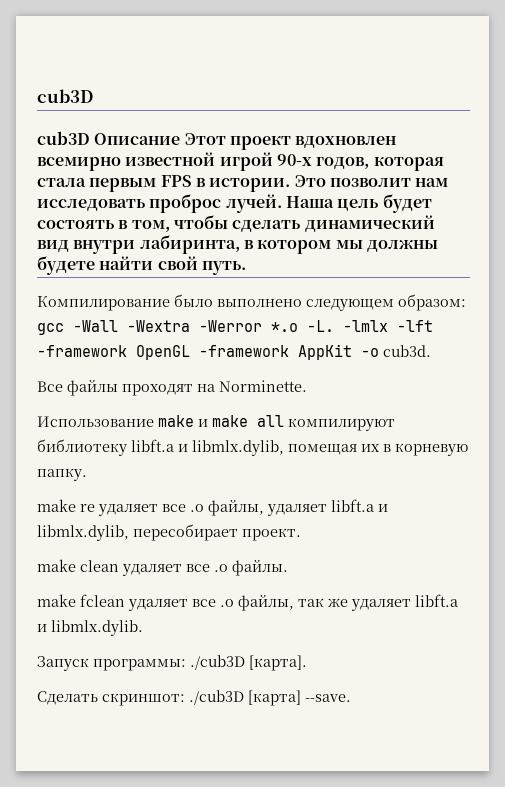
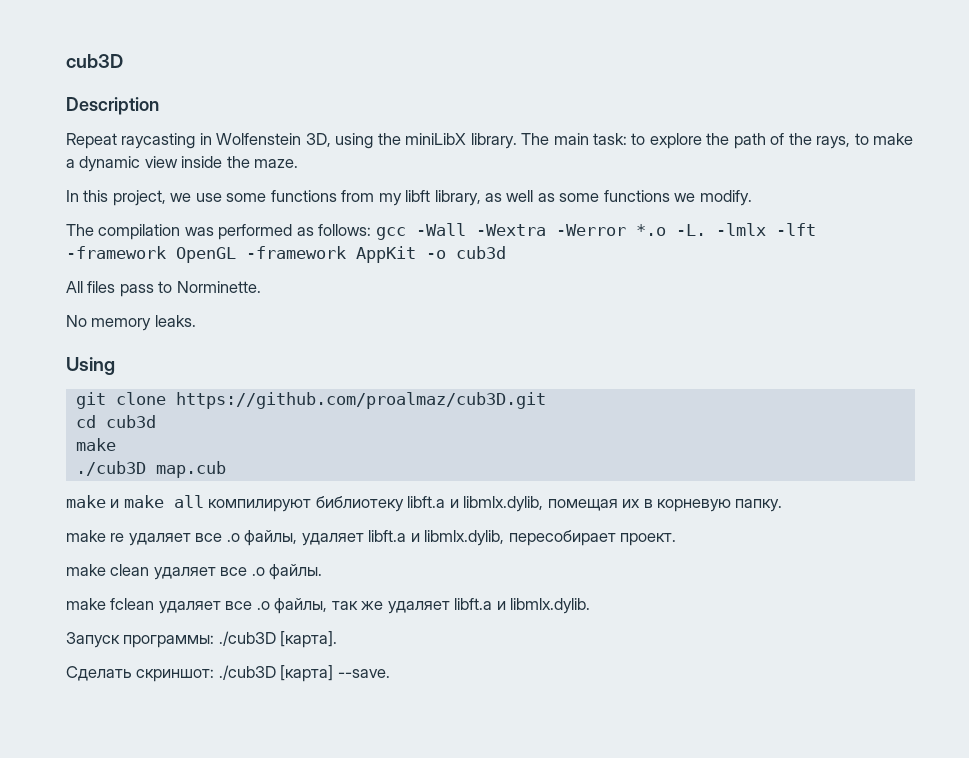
- cub3D Описание Этот проект вдохновлен всемирно известной игрой 90-х годов, которая стала первым FPS в истории. Это позволит нам исследовать проброс лучей. Наша цель будет состоять в том, чтобы сделать динамический вид внутри лабиринта, в котором мы должны будете найти свой путь.
- Компилирование было выполнено следующем образом: gcc -Wall -Wextra -Werror *.o -L.
+ Description
+ Repeat raycasting in Wolfenstein 3D, using the miniLibX library. The main task: to explore the path of the rays, to make a dynamic view inside the maze.
+ In this project, we use some functions from my libft library, as well as some functions we modify.
+ The compilation was performed as follows: gcc -Wall -Wextra -Werror *.o -L.
- -lmlx -lft -framework OpenGL -framework AppKit -o cub3d.
- Все файлы проходят на Norminette.
- Использование make и make all компилируют библиотеку libft.a и libmlx.dylib, помещая их в корневую папку.
+ -lmlx -lft -framework OpenGL -framework AppKit -o cub3d
+ All files pass to Norminette.
+ No memory leaks.
+ Using
+ git clone https://github.com/proalmaz/cub3D.git
+ cd cub3d
+ make
+ ./cub3D map.cub
+ make и make all компилируют библиотеку libft.a и libmlx.dylib, помещая их в корневую папку.

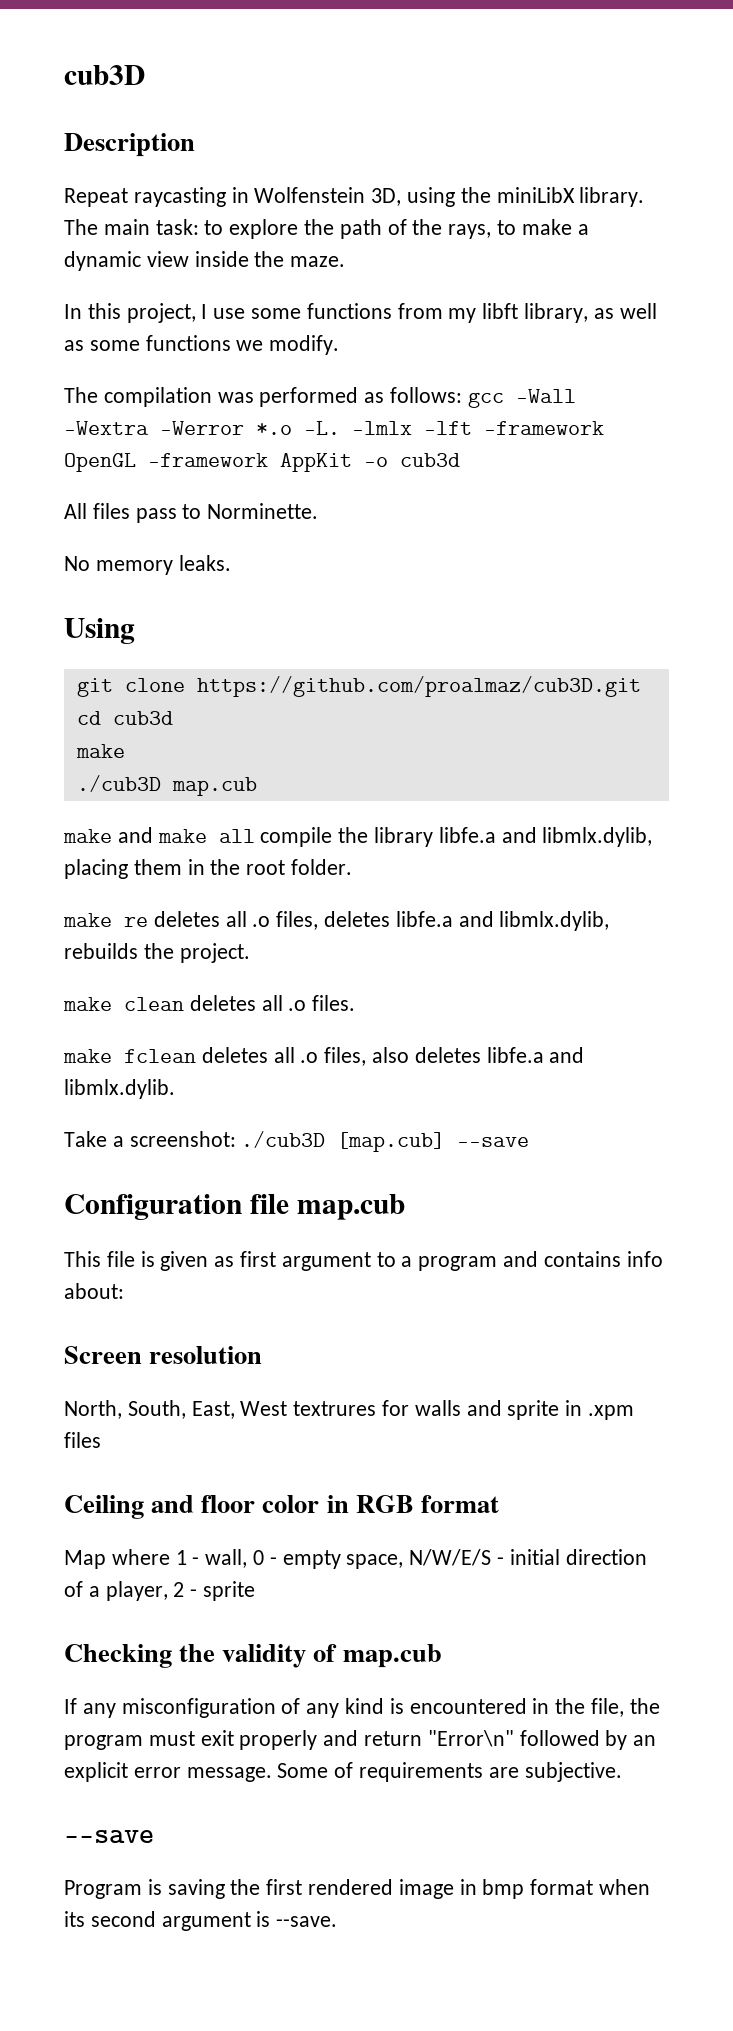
- In this project, we use some functions from my libft library, as well as some functions we modify.
+ In this project, I use some functions from my libft library, as well as some functions we modify.
- make и make all компилируют библиотеку libft.a и libmlx.dylib, помещая их в корневую папку.
- make re удаляет все .o файлы, удаляет libft.a и libmlx.dylib, пересобирает проект.
- make clean удаляет все .o файлы.
- make fclean удаляет все .o файлы, так же удаляет libft.a и libmlx.dylib.
- Запуск программы: ./cub3D [карта].
- Сделать скриншот: ./cub3D [карта] --save.
+ make and make all compile the library libfе.a and libmlx.dylib, placing them in the root folder.
+ make re deletes all .o files, deletes libfе.a and libmlx.dylib, rebuilds the project.
+ make clean deletes all .o files.
+ make fclean deletes all .o files, also deletes libfе.a and libmlx.dylib.
+ Take a screenshot: ./cub3D [map.cub] --save
+ Configuration file map.cub
+ This file is given as first argument to a program and contains info about:
+ Screen resolution
+ North, South, East, West textrures for walls and sprite in .xpm files
+ Ceiling and floor color in RGB format
+ Map where 1 - wall, 0 - empty space, N/W/E/S - initial direction of a player, 2 - sprite
+ Checking the validity of map.cub
+ If any misconfiguration of any kind is encountered in the file, the program must exit properly and return "Error\n" followed by an explicit error message. Some of requirements are subjective.
+ --save
+ Program is saving the first rendered image in bmp format when its second argument is --save.

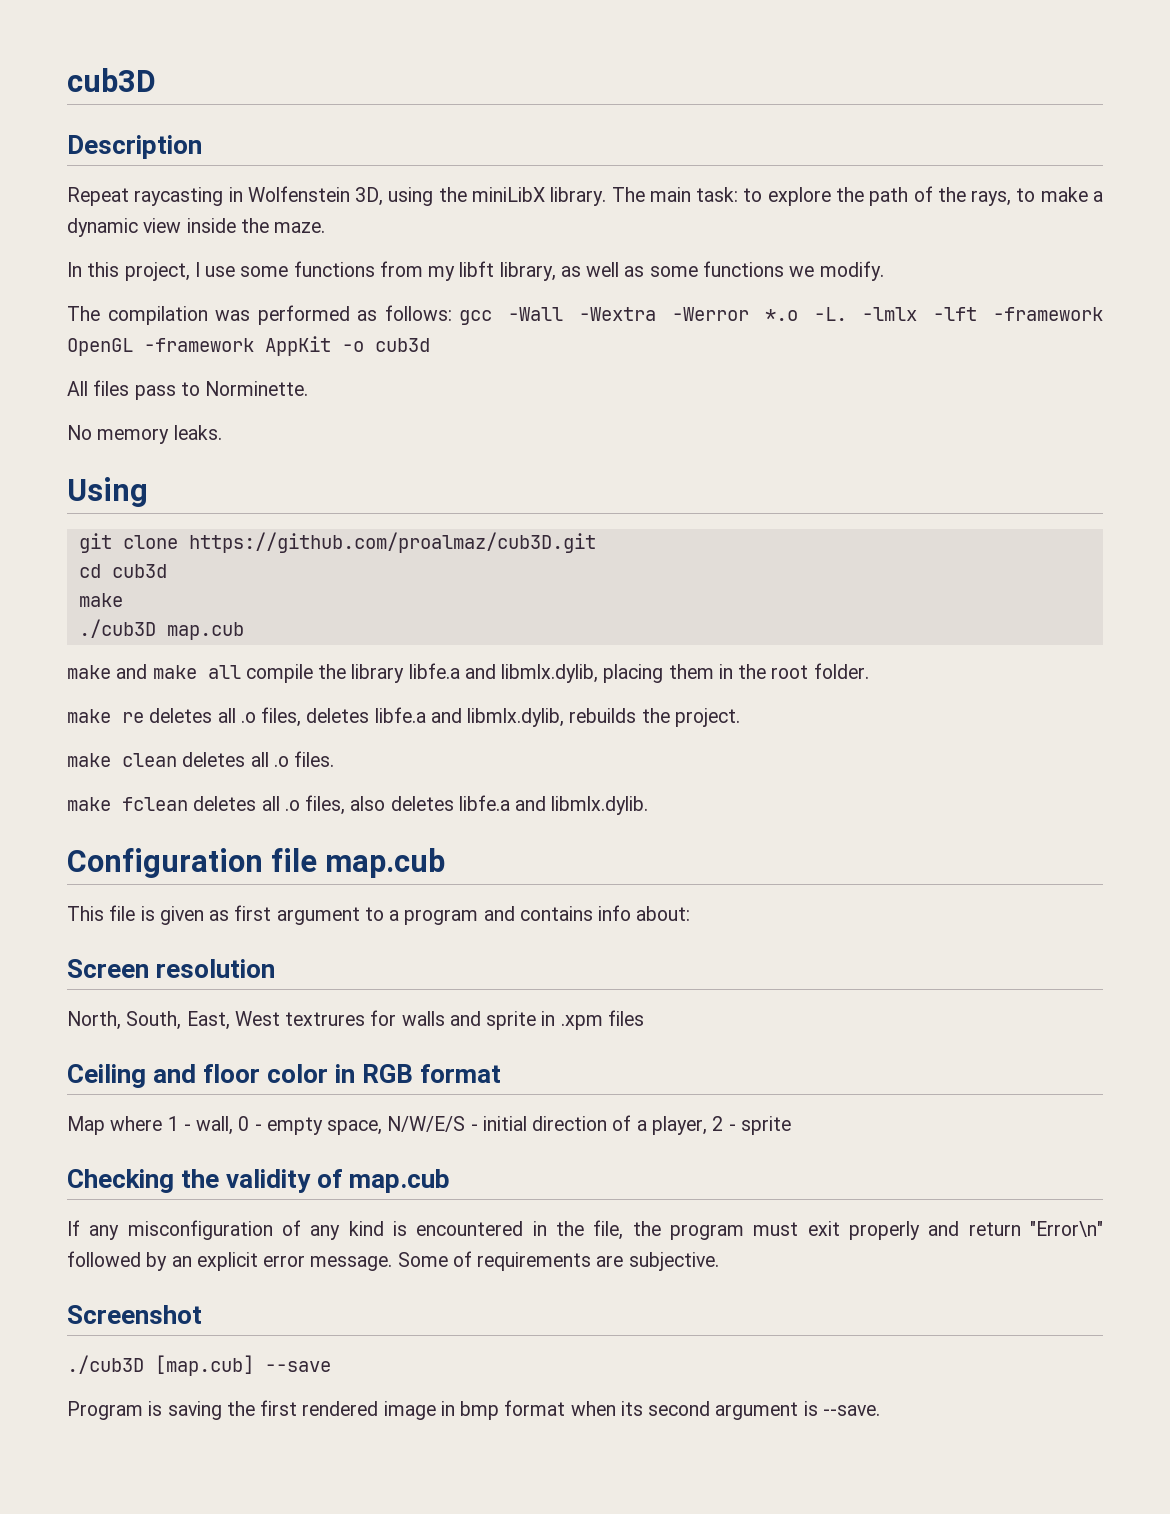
- Take a screenshot: ./cub3D [map.cub] --save
  Some of requirements are subjective.
- --save
+ Screenshot
+ ./cub3D [map.cub] --save

